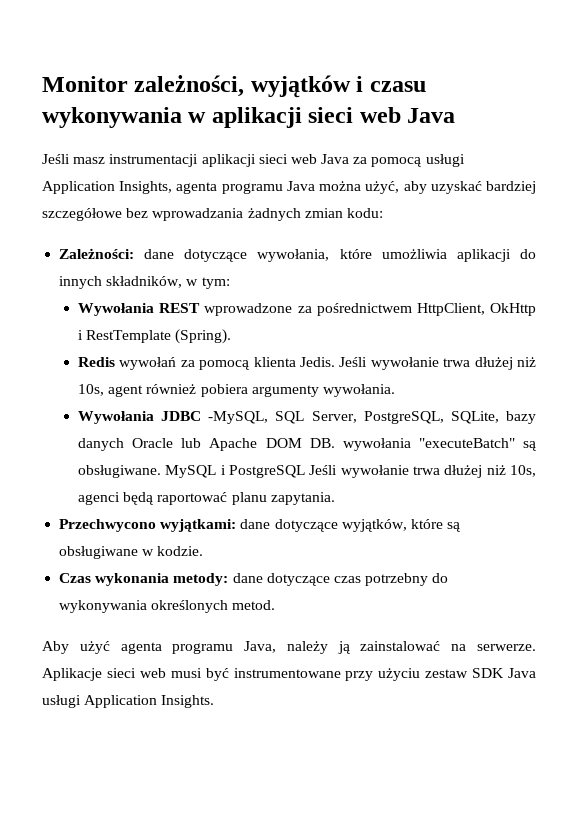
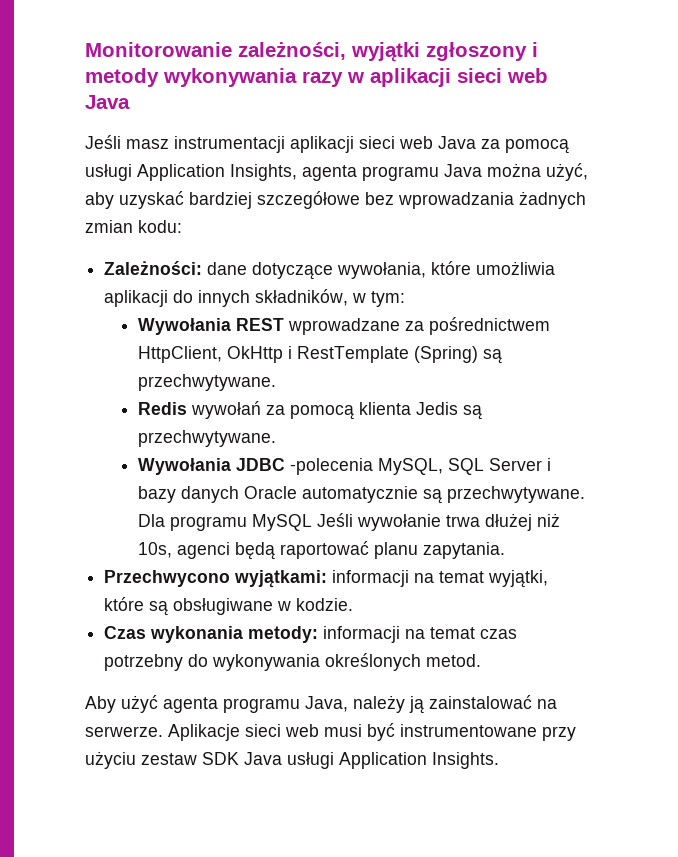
- Monitor zależności, wyjątków i czasu wykonywania w aplikacji sieci web Java
+ Monitorowanie zależności, wyjątki zgłoszony i metody wykonywania razy w aplikacji sieci web Java
- Wywołania REST wprowadzone za pośrednictwem HttpClient, OkHttp i RestTemplate (Spring).
+ Wywołania REST wprowadzane za pośrednictwem HttpClient, OkHttp i RestTemplate (Spring) są przechwytywane.
- Redis wywołań za pomocą klienta Jedis. Jeśli wywołanie trwa dłużej niż 10s, agent również pobiera argumenty wywołania.
- Wywołania JDBC -MySQL, SQL Server, PostgreSQL, SQLite, bazy danych Oracle lub Apache DOM DB. wywołania "executeBatch" są obsługiwane. MySQL i PostgreSQL Jeśli wywołanie trwa dłużej niż 10s, agenci będą raportować planu zapytania.
+ Redis wywołań za pomocą klienta Jedis są przechwytywane.
+ Wywołania JDBC -polecenia MySQL, SQL Server i bazy danych Oracle automatycznie są przechwytywane. Dla programu MySQL Jeśli wywołanie trwa dłużej niż 10s, agenci będą raportować planu zapytania.
- Przechwycono wyjątkami: dane dotyczące wyjątków, które są obsługiwane w kodzie.
+ Przechwycono wyjątkami: informacji na temat wyjątki, które są obsługiwane w kodzie.
- Czas wykonania metody: dane dotyczące czas potrzebny do wykonywania określonych metod.
+ Czas wykonania metody: informacji na temat czas potrzebny do wykonywania określonych metod.

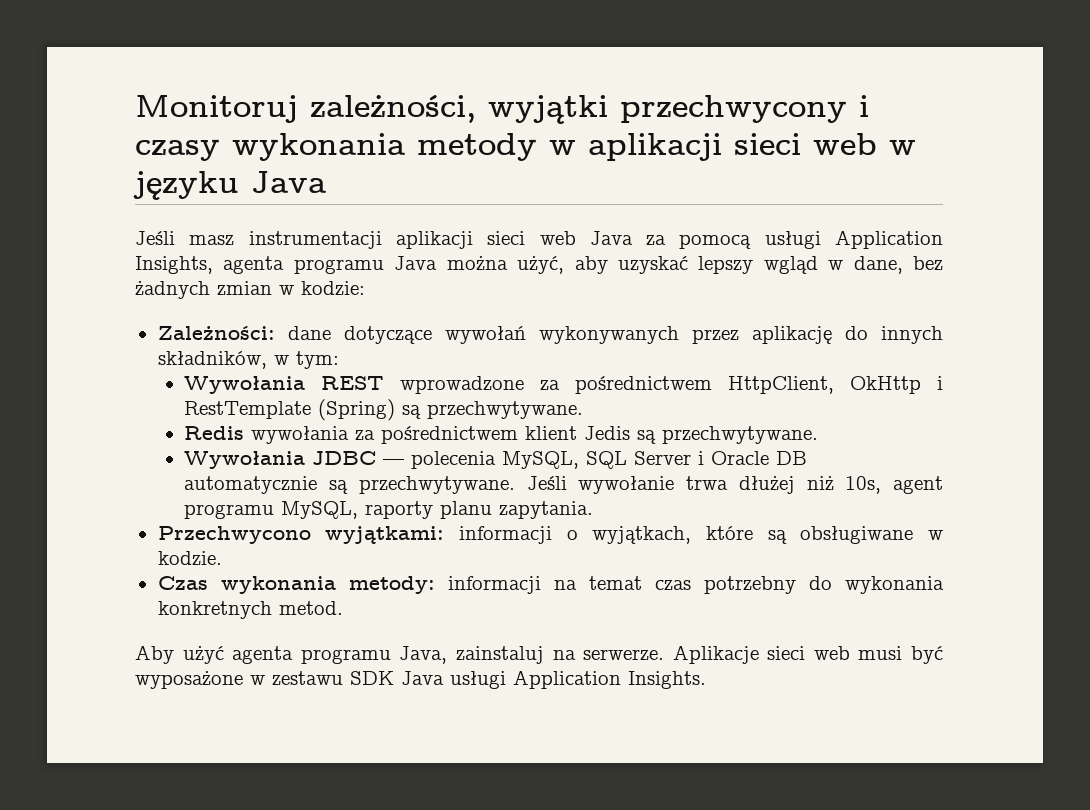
- Monitorowanie zależności, wyjątki zgłoszony i metody wykonywania razy w aplikacji sieci web Java
+ Monitoruj zależności, wyjątki przechwycony i czasy wykonania metody w aplikacji sieci web w języku Java
- Jeśli masz instrumentacji aplikacji sieci web Java za pomocą usługi Application Insights, agenta programu Java można użyć, aby uzyskać bardziej szczegółowe bez wprowadzania żadnych zmian kodu:
+ Jeśli masz instrumentacji aplikacji sieci web Java za pomocą usługi Application Insights, agenta programu Java można użyć, aby uzyskać lepszy wgląd w dane, bez żadnych zmian w kodzie:
- Zależności: dane dotyczące wywołania, które umożliwia aplikacji do innych składników, w tym:
+ Zależności: dane dotyczące wywołań wykonywanych przez aplikację do innych składników, w tym:
- Wywołania REST wprowadzane za pośrednictwem HttpClient, OkHttp i RestTemplate (Spring) są przechwytywane.
+ Wywołania REST wprowadzone za pośrednictwem HttpClient, OkHttp i RestTemplate (Spring) są przechwytywane.
- Redis wywołań za pomocą klienta Jedis są przechwytywane.
+ Redis wywołania za pośrednictwem klient Jedis są przechwytywane.
- Wywołania JDBC -polecenia MySQL, SQL Server i bazy danych Oracle automatycznie są przechwytywane. Dla programu MySQL Jeśli wywołanie trwa dłużej niż 10s, agenci będą raportować planu zapytania.
+ Wywołania JDBC — polecenia MySQL, SQL Server i Oracle DB automatycznie są przechwytywane. Jeśli wywołanie trwa dłużej niż 10s, agent programu MySQL, raporty planu zapytania.
- Przechwycono wyjątkami: informacji na temat wyjątki, które są obsługiwane w kodzie.
+ Przechwycono wyjątkami: informacji o wyjątkach, które są obsługiwane w kodzie.
- Czas wykonania metody: informacji na temat czas potrzebny do wykonywania określonych metod.
+ Czas wykonania metody: informacji na temat czas potrzebny do wykonania konkretnych metod.
- Aby użyć agenta programu Java, należy ją zainstalować na serwerze.
+ Aby użyć agenta programu Java, zainstaluj na serwerze.
- Aplikacje sieci web musi być instrumentowane przy użyciu zestaw SDK Java usługi Application Insights.
+ Aplikacje sieci web musi być wyposażone w zestawu SDK Java usługi Application Insights.

